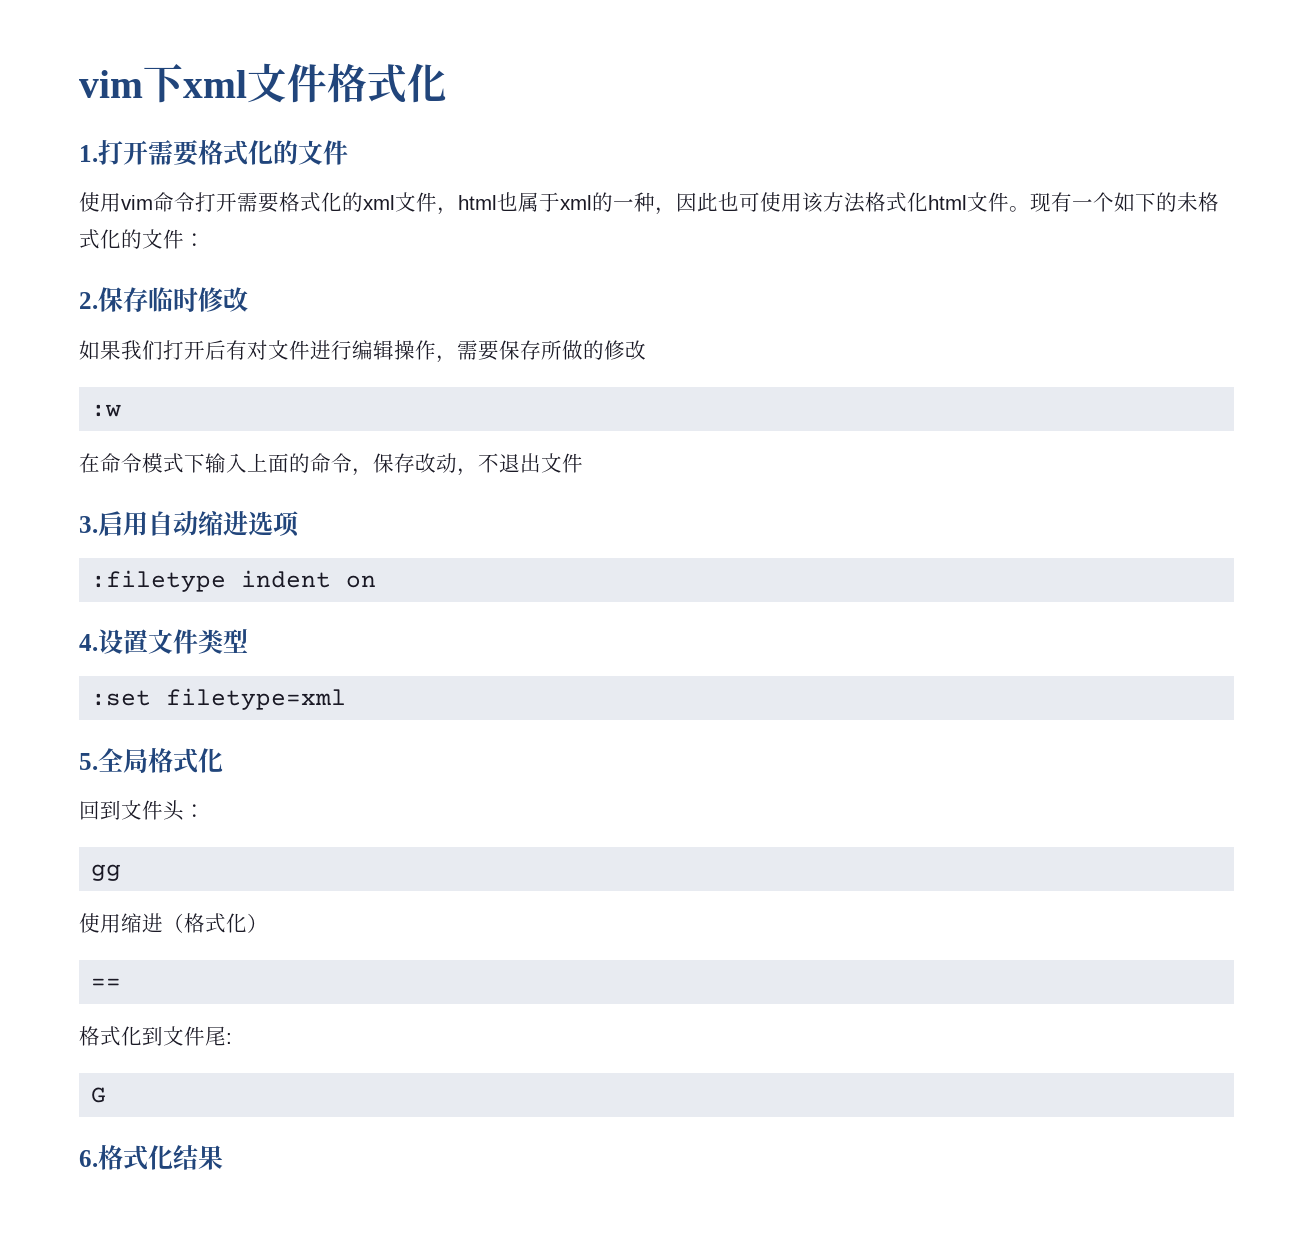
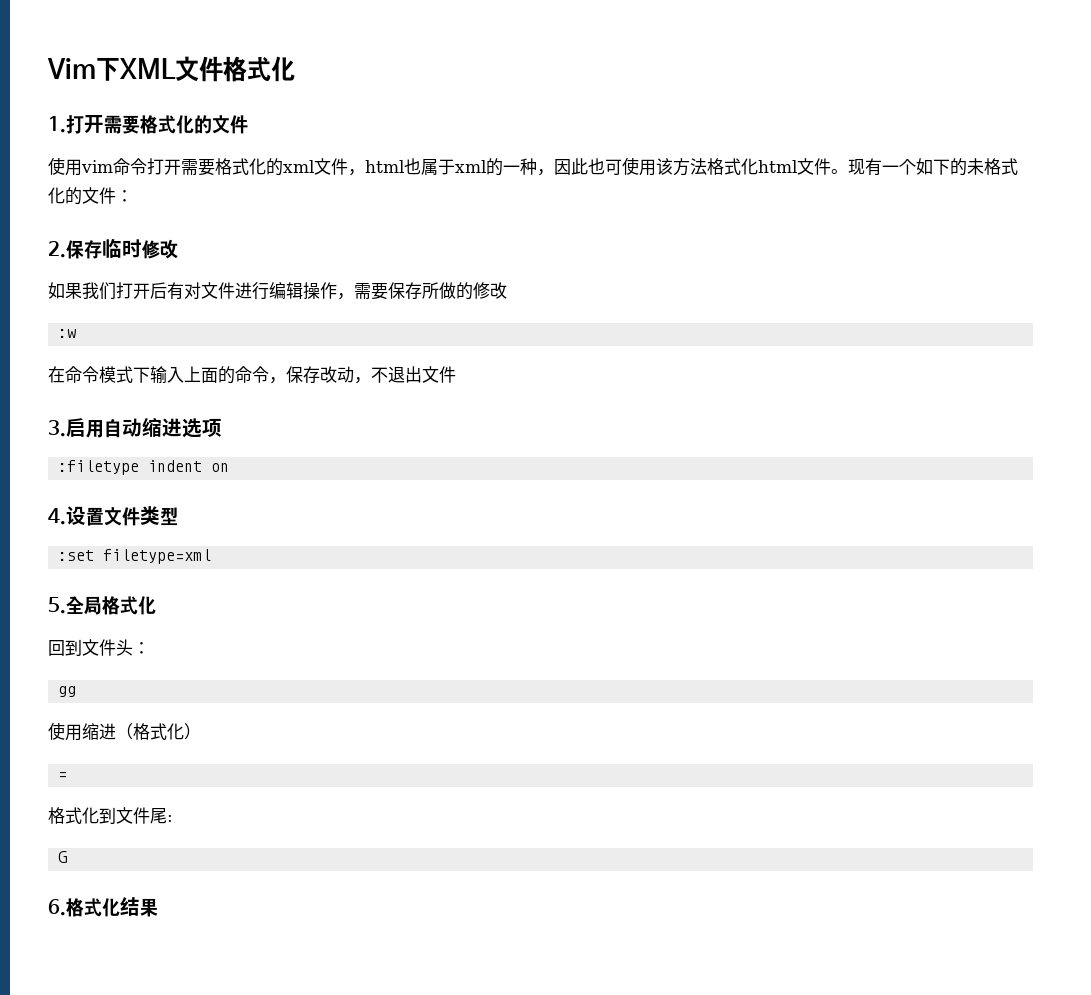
- vim下xml文件格式化
+ Vim下XML文件格式化
- ==
+ =

